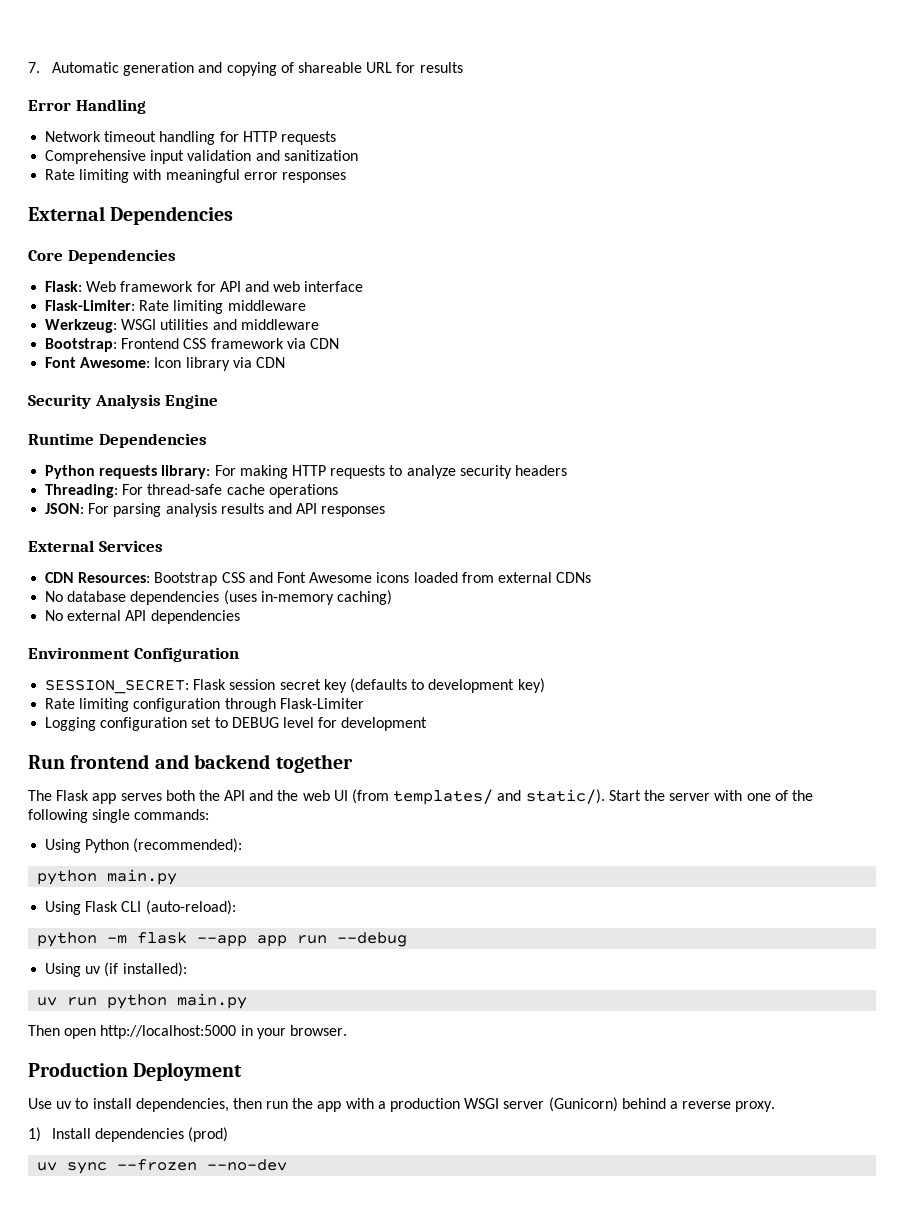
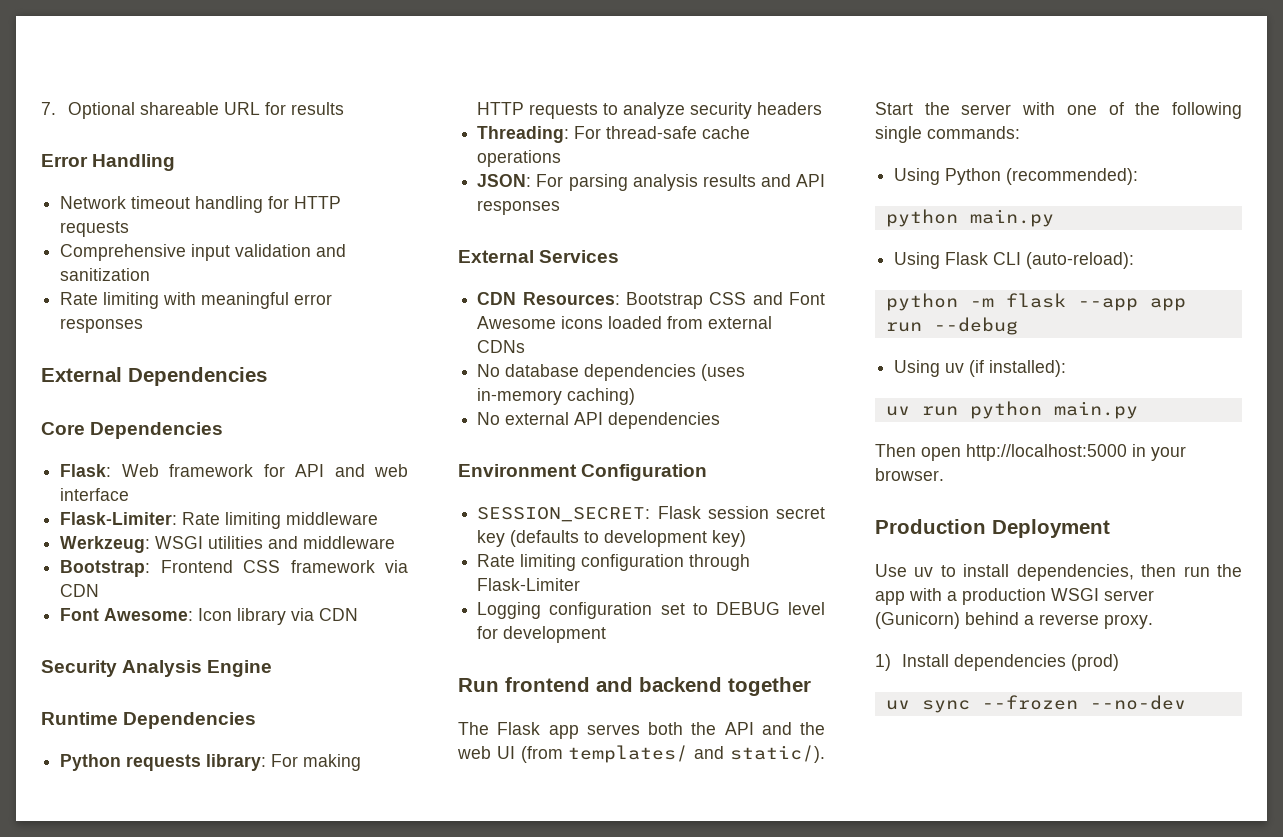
- 7. Automatic generation and copying of shareable URL for results
+ 7. Optional shareable URL for results

